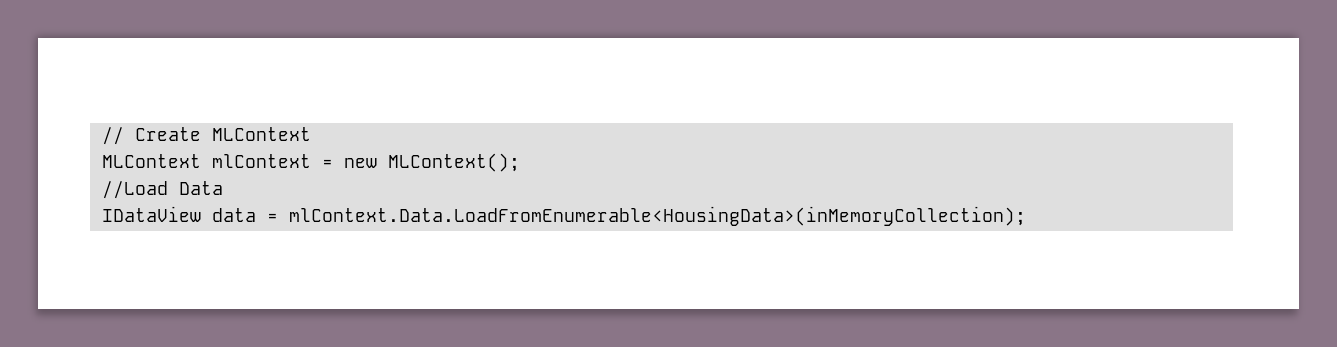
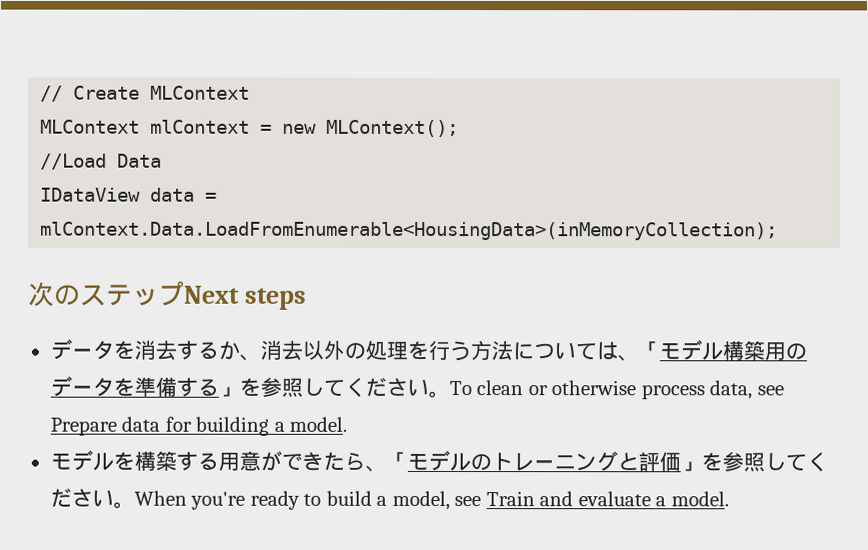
+ 次のステップNext steps
+ データを消去するか、消去以外の処理を行う方法については、「モデル構築用のデータを準備する」を参照してください。To clean or otherwise process data, see Prepare data for building a model.
+ モデルを構築する用意ができたら、「モデルのトレーニングと評価」を参照してください。When you're ready to build a model, see Train and evaluate a model.

